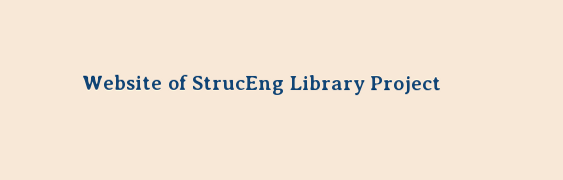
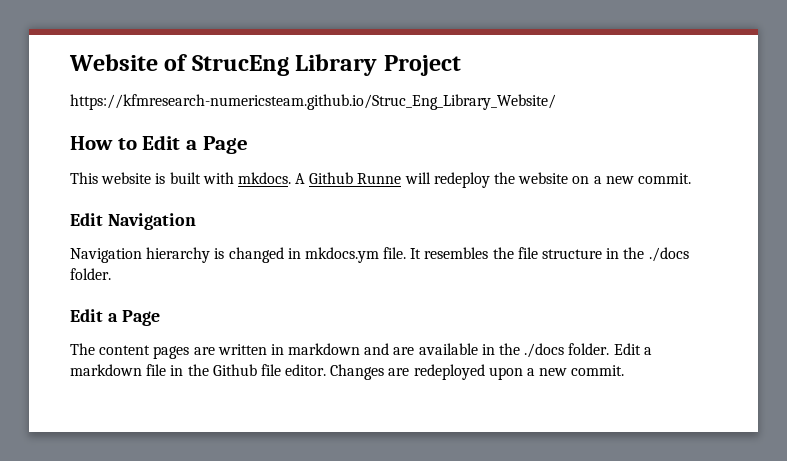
+ https://kfmresearch-numericsteam.github.io/Struc_Eng_Library_Website/
+ How to Edit a Page
+ This website is built with mkdocs. A Github Runne will redeploy the website on a new commit.
+ Edit Navigation
+ Navigation hierarchy is changed in mkdocs.ym file. It resembles the file structure in the ./docs folder.
+ Edit a Page
+ The content pages are written in markdown and are available in the ./docs folder. Edit a markdown file in the Github file editor. Changes are redeployed upon a new commit.

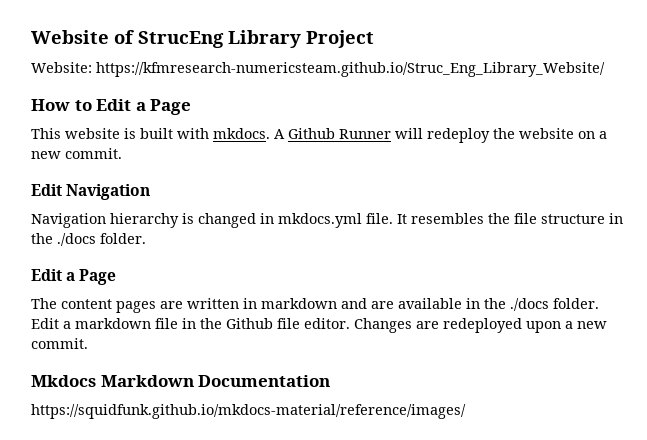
- https://kfmresearch-numericsteam.github.io/Struc_Eng_Library_Website/
+ Website: https://kfmresearch-numericsteam.github.io/Struc_Eng_Library_Website/
- A Github Runne will redeploy the website on a new commit.
+ A Github Runner will redeploy the website on a new commit.
- Navigation hierarchy is changed in mkdocs.ym file.
+ Navigation hierarchy is changed in mkdocs.yml file.
+ Mkdocs Markdown Documentation
+ https://squidfunk.github.io/mkdocs-material/reference/images/

